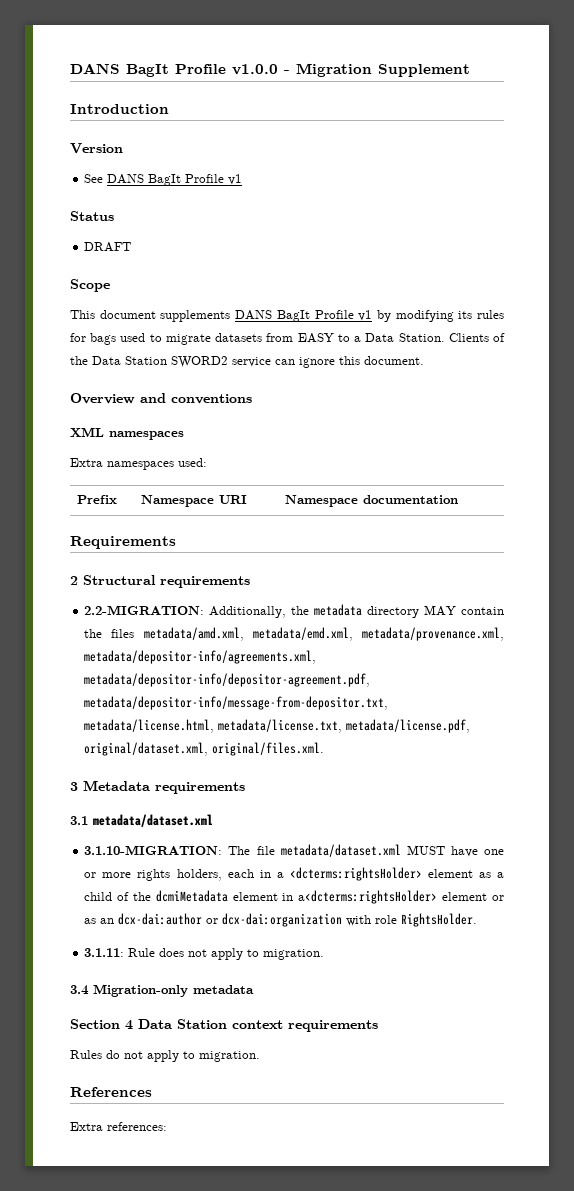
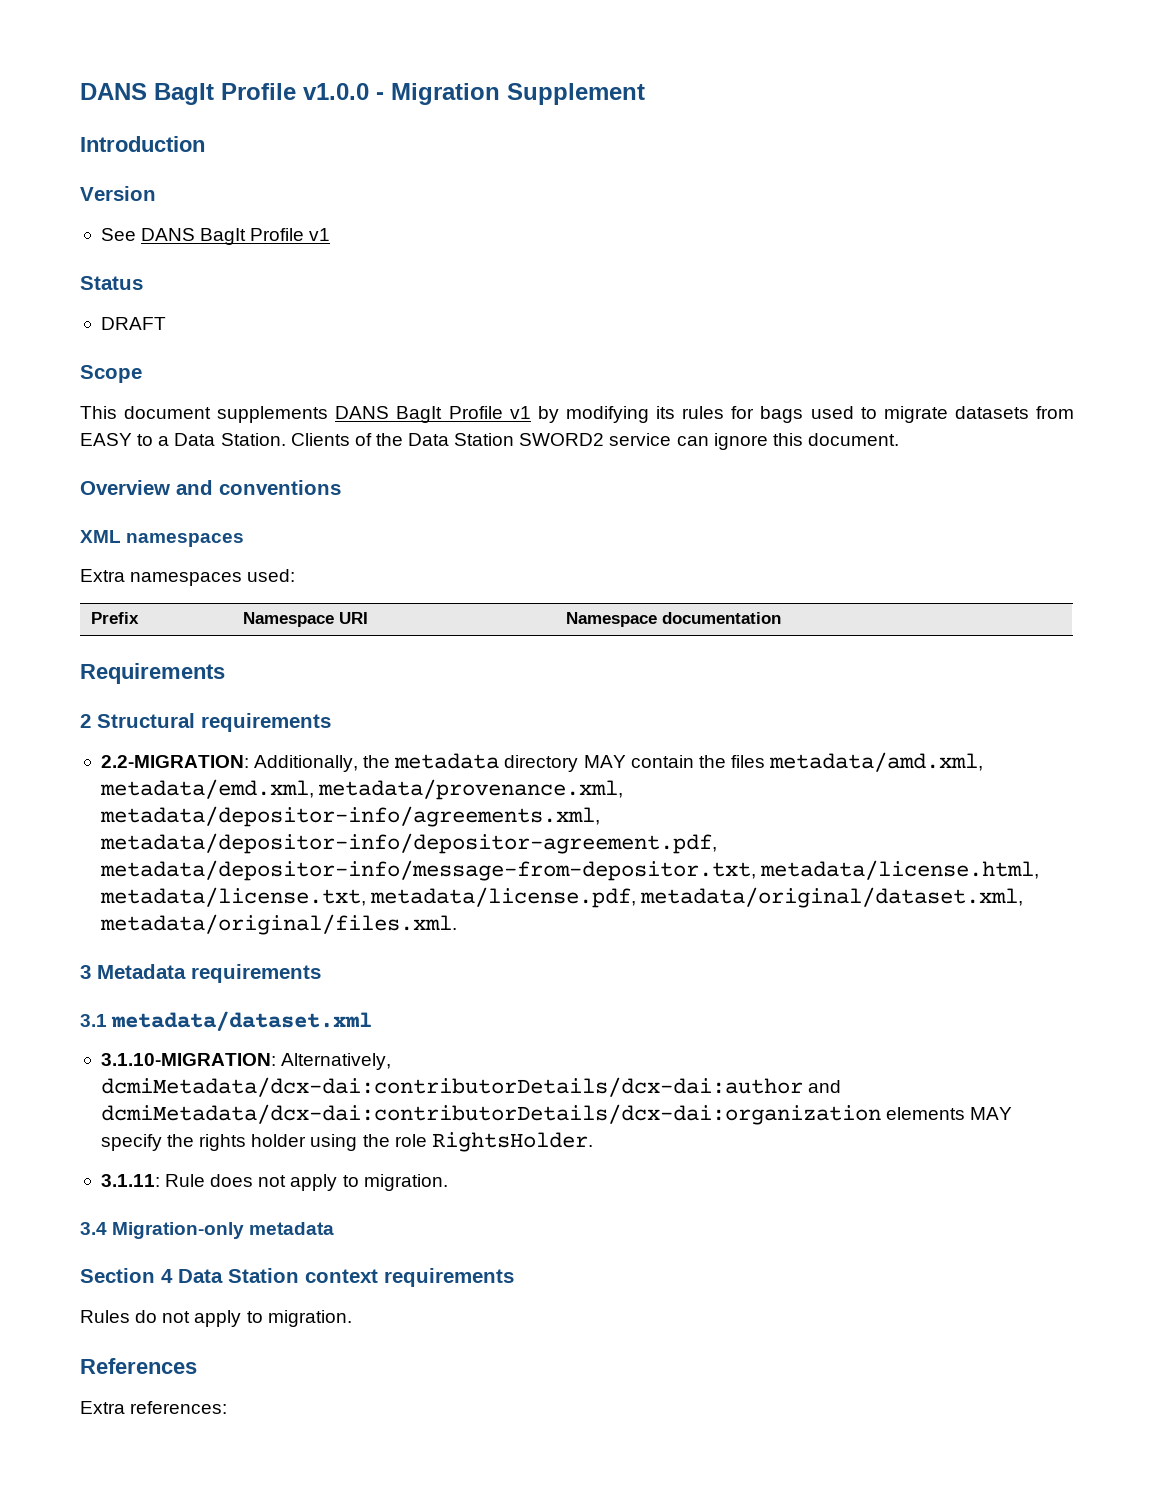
- 2.2-MIGRATION: Additionally, the metadata directory MAY contain the files metadata/amd.xml, metadata/emd.xml, metadata/provenance.xml, metadata/depositor-info/agreements.xml, metadata/depositor-info/depositor-agreement.pdf, metadata/depositor-info/message-from-depositor.txt, metadata/license.html, metadata/license.txt, metadata/license.pdf, original/dataset.xml, original/files.xml.
+ 2.2-MIGRATION: Additionally, the metadata directory MAY contain the files metadata/amd.xml, metadata/emd.xml, metadata/provenance.xml, metadata/depositor-info/agreements.xml, metadata/depositor-info/depositor-agreement.pdf, metadata/depositor-info/message-from-depositor.txt, metadata/license.html, metadata/license.txt, metadata/license.pdf, metadata/original/dataset.xml, metadata/original/files.xml.
- 3.1.10-MIGRATION: The file metadata/dataset.xml MUST have one or more rights holders, each in a <dcterms:rightsHolder> element as a child of the dcmiMetadata element in a<dcterms:rightsHolder> element or as an dcx-dai:author or dcx-dai:organization with role RightsHolder.
+ 3.1.10-MIGRATION: Alternatively, dcmiMetadata/dcx-dai:contributorDetails/dcx-dai:author and dcmiMetadata/dcx-dai:contributorDetails/dcx-dai:organization elements MAY specify the rights holder using the role RightsHolder.

